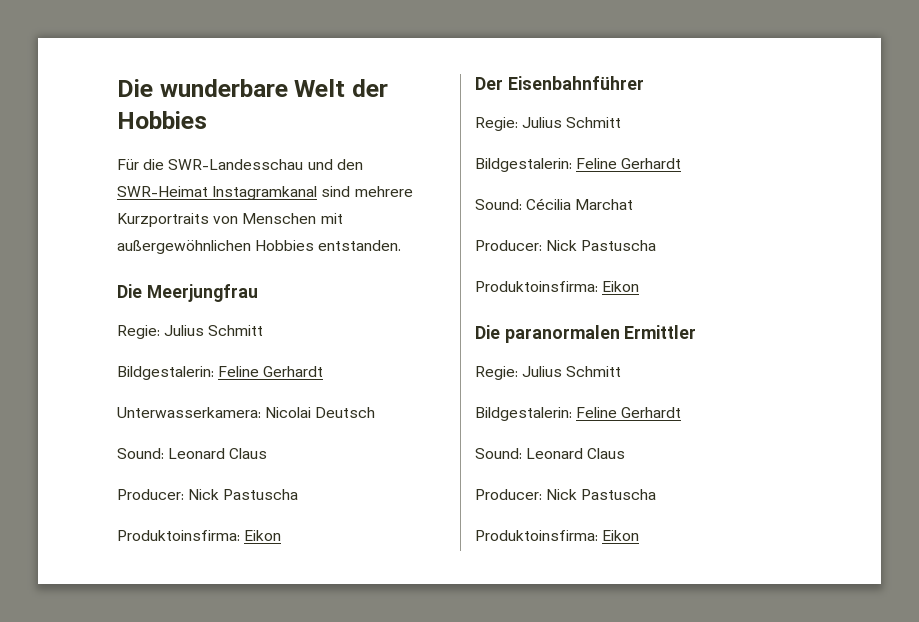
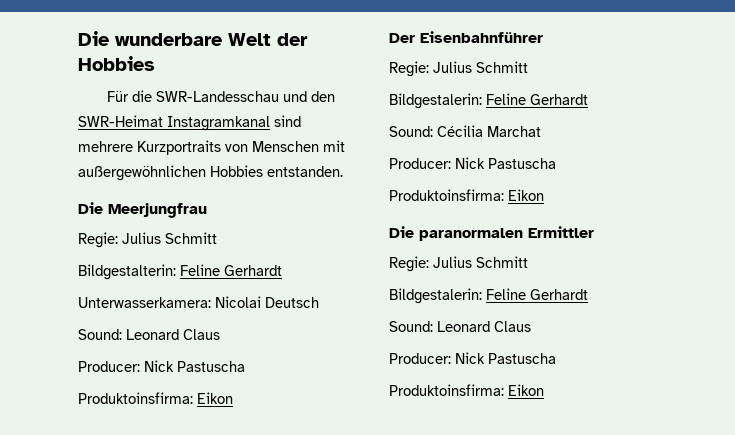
  Die Meerjungfrau
  Regie: Julius Schmitt
- Bildgestalerin: Feline Gerhardt
+ Bildgestalterin: Feline Gerhardt

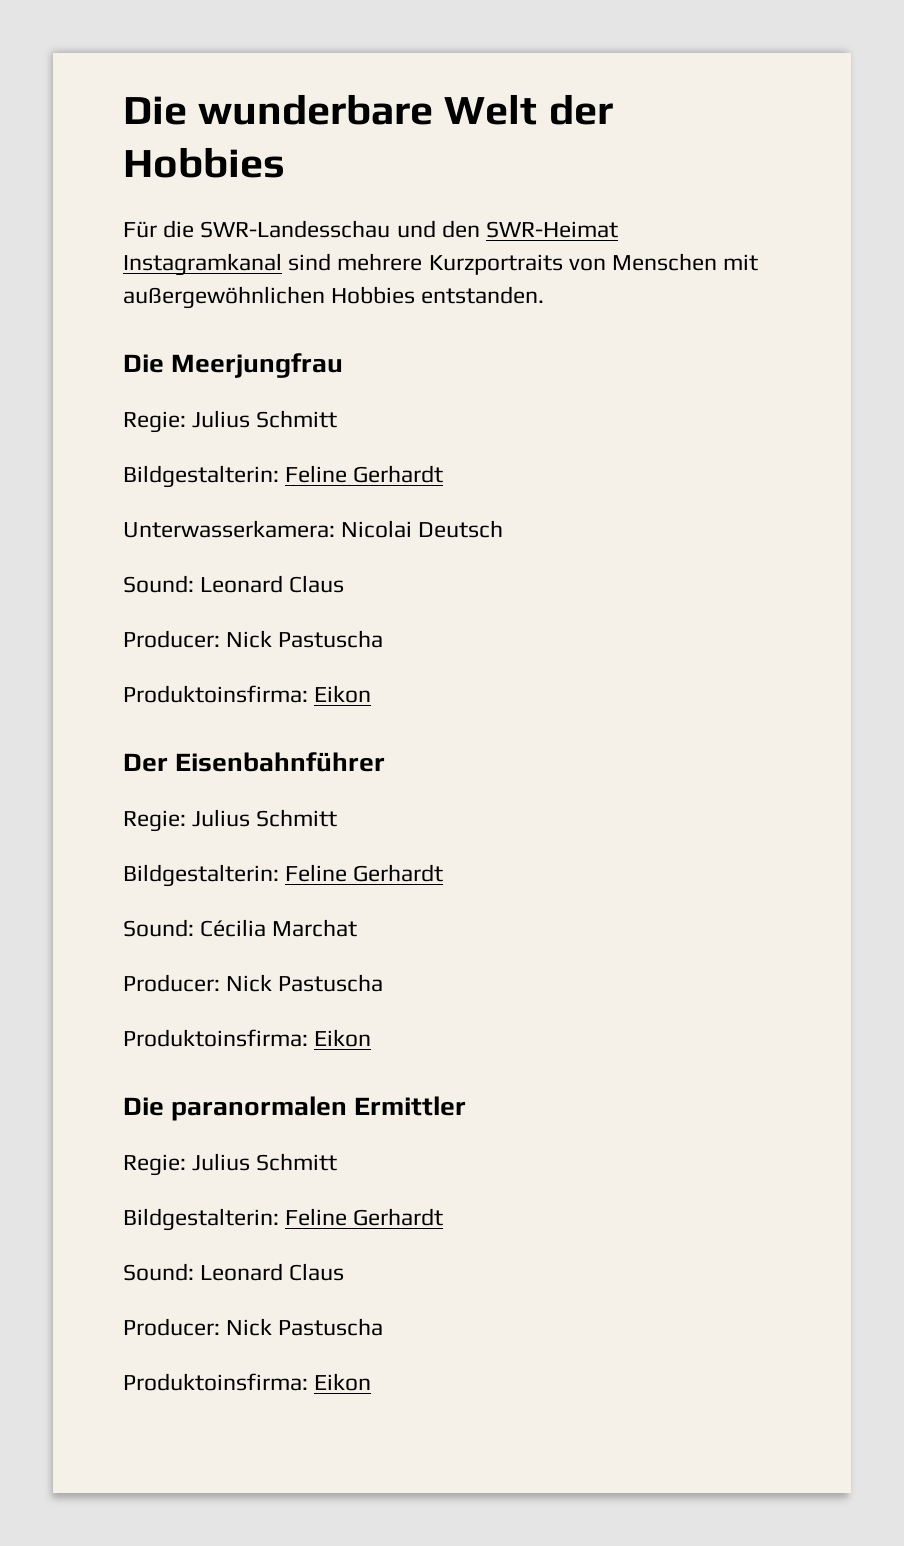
  Der Eisenbahnführer
  Regie: Julius Schmitt
- Bildgestalerin: Feline Gerhardt
+ Bildgestalterin: Feline Gerhardt
  Die paranormalen Ermittler
  Regie: Julius Schmitt
- Bildgestalerin: Feline Gerhardt
+ Bildgestalterin: Feline Gerhardt

